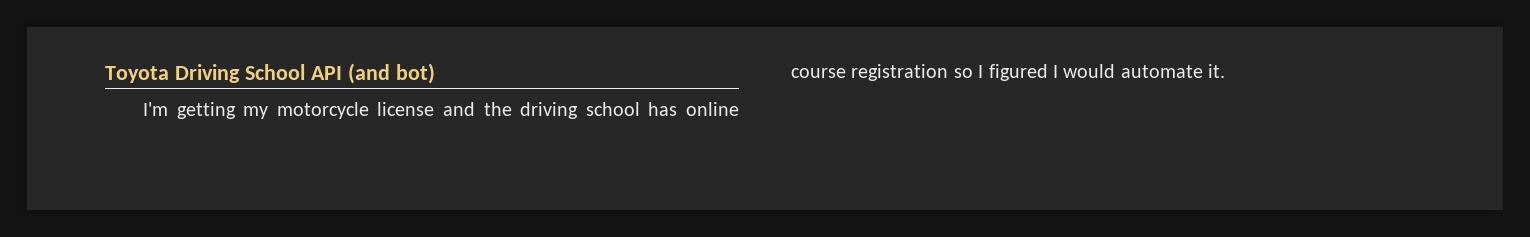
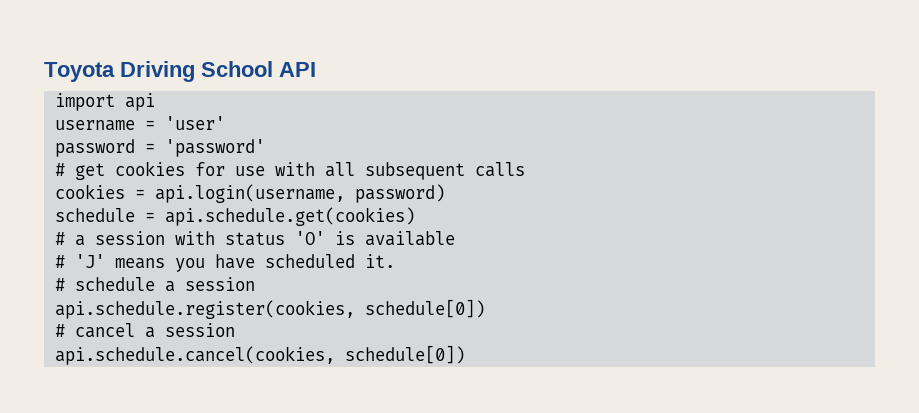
- Toyota Driving School API (and bot)
- I'm getting my motorcycle license and the driving school has online course registration so I figured I would automate it.
+ Toyota Driving School API
+ import api
+ username = 'user'
+ password = 'password'
+ # get cookies for use with all subsequent calls
+ cookies = api.login(username, password)
+ schedule = api.schedule.get(cookies)
+ # a session with status 'O' is available
+ # 'J' means you have scheduled it.
+ # schedule a session
+ api.schedule.register(cookies, schedule[0])
+ # cancel a session
+ api.schedule.cancel(cookies, schedule[0])

